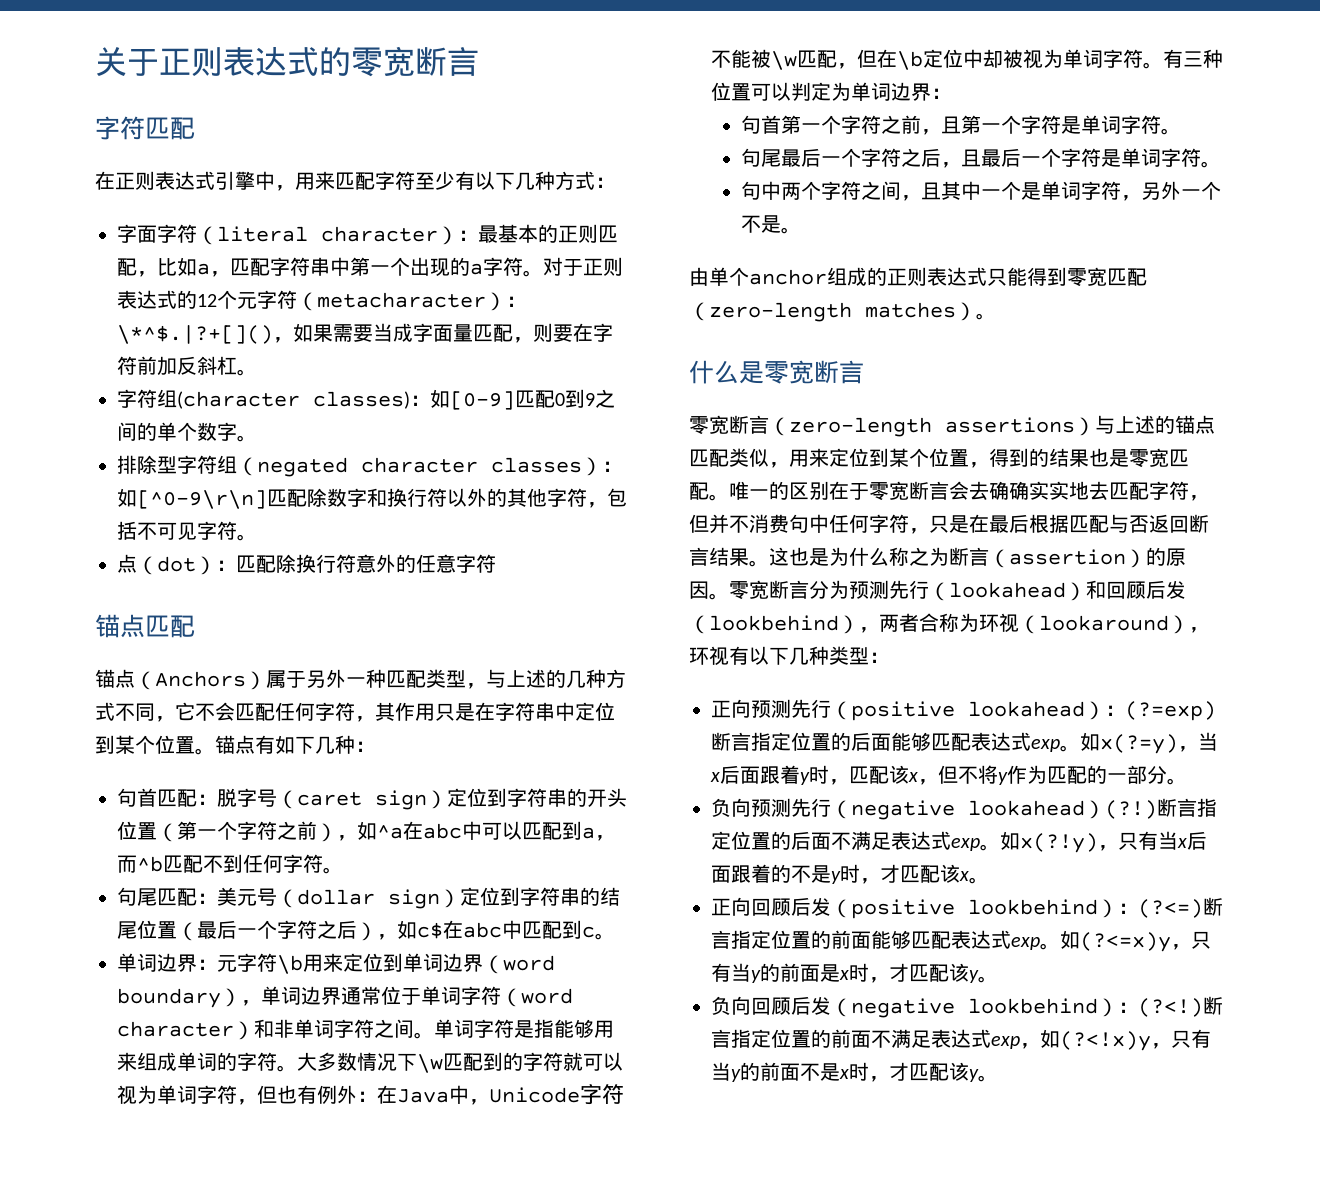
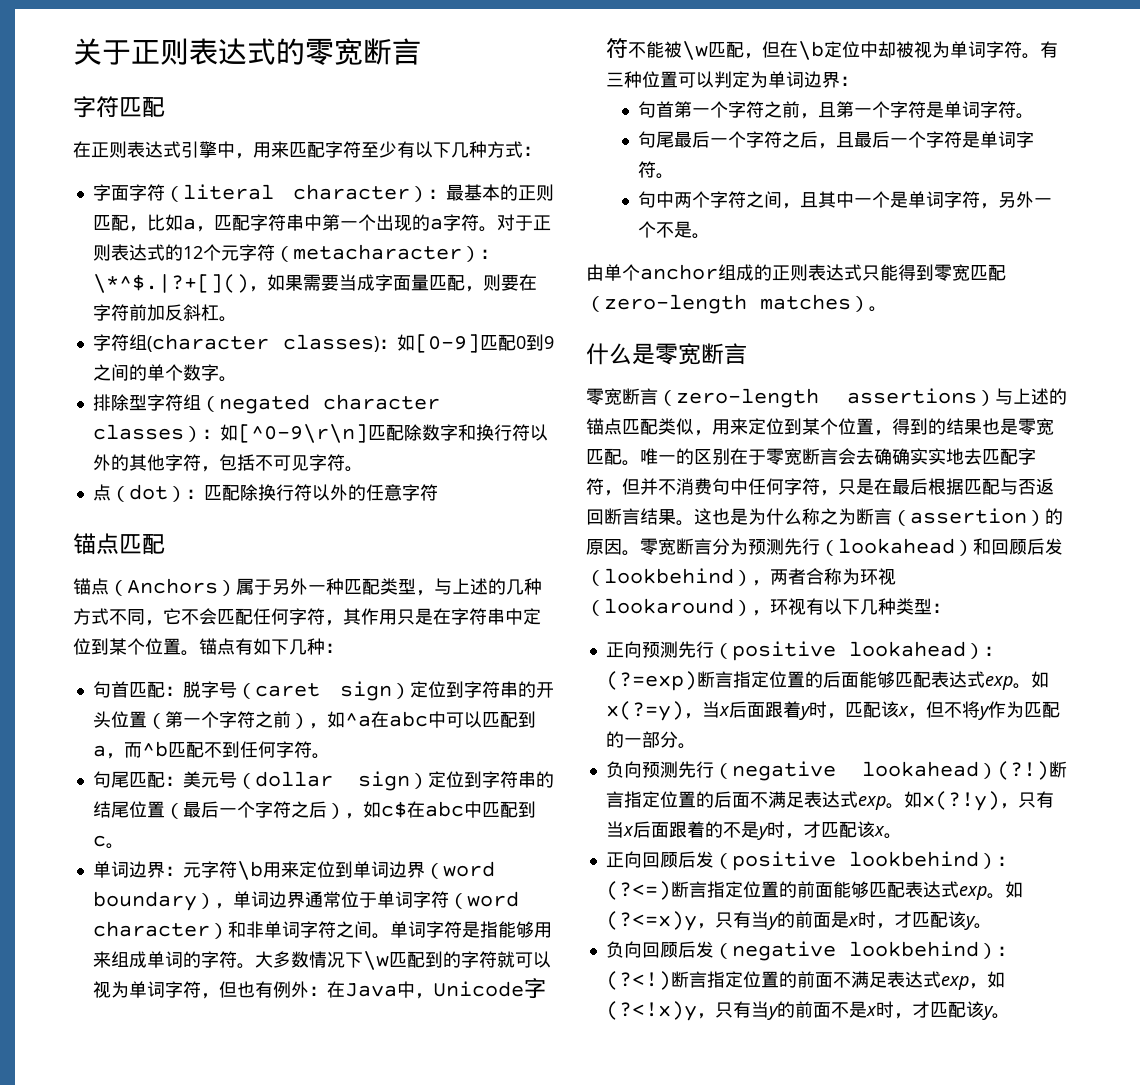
- 点（dot）：匹配除换行符意外的任意字符
+ 点（dot）：匹配除换行符以外的任意字符

